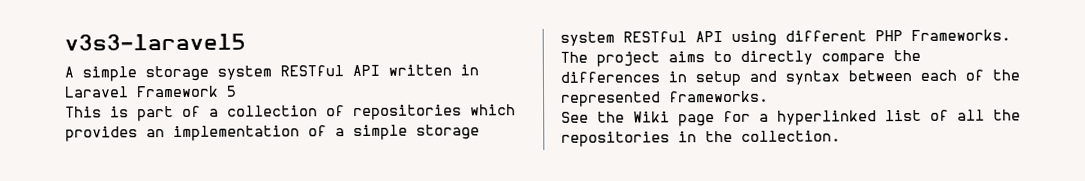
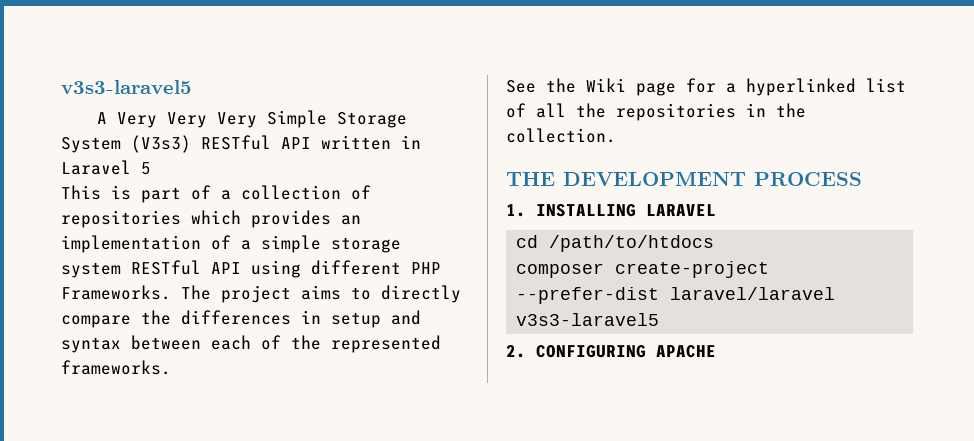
- A simple storage system RESTful API written in Laravel Framework 5
+ A Very Very Very Simple Storage System (V3s3) RESTful API written in Laravel 5
+ THE DEVELOPMENT PROCESS
+ 1. INSTALLING LARAVEL
+ cd /path/to/htdocs
+ composer create-project --prefer-dist laravel/laravel v3s3-laravel5
+ 2. CONFIGURING APACHE

